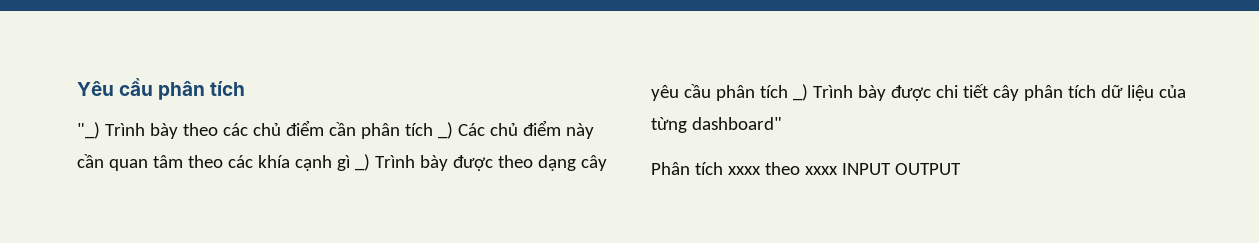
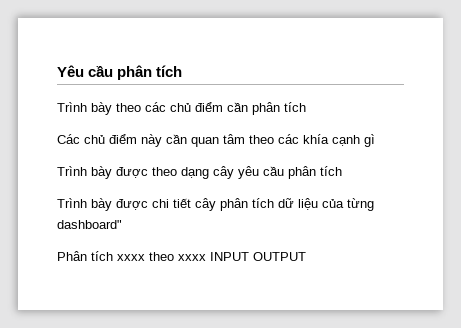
- "_) Trình bày theo các chủ điểm cần phân tích _) Các chủ điểm này cần quan tâm theo các khía cạnh gì _) Trình bày được theo dạng cây yêu cầu phân tích _) Trình bày được chi tiết cây phân tích dữ liệu của từng dashboard"
+ Trình bày theo các chủ điểm cần phân tích
+ Các chủ điểm này cần quan tâm theo các khía cạnh gì
+ Trình bày được theo dạng cây yêu cầu phân tích
+ Trình bày được chi tiết cây phân tích dữ liệu của từng dashboard"

